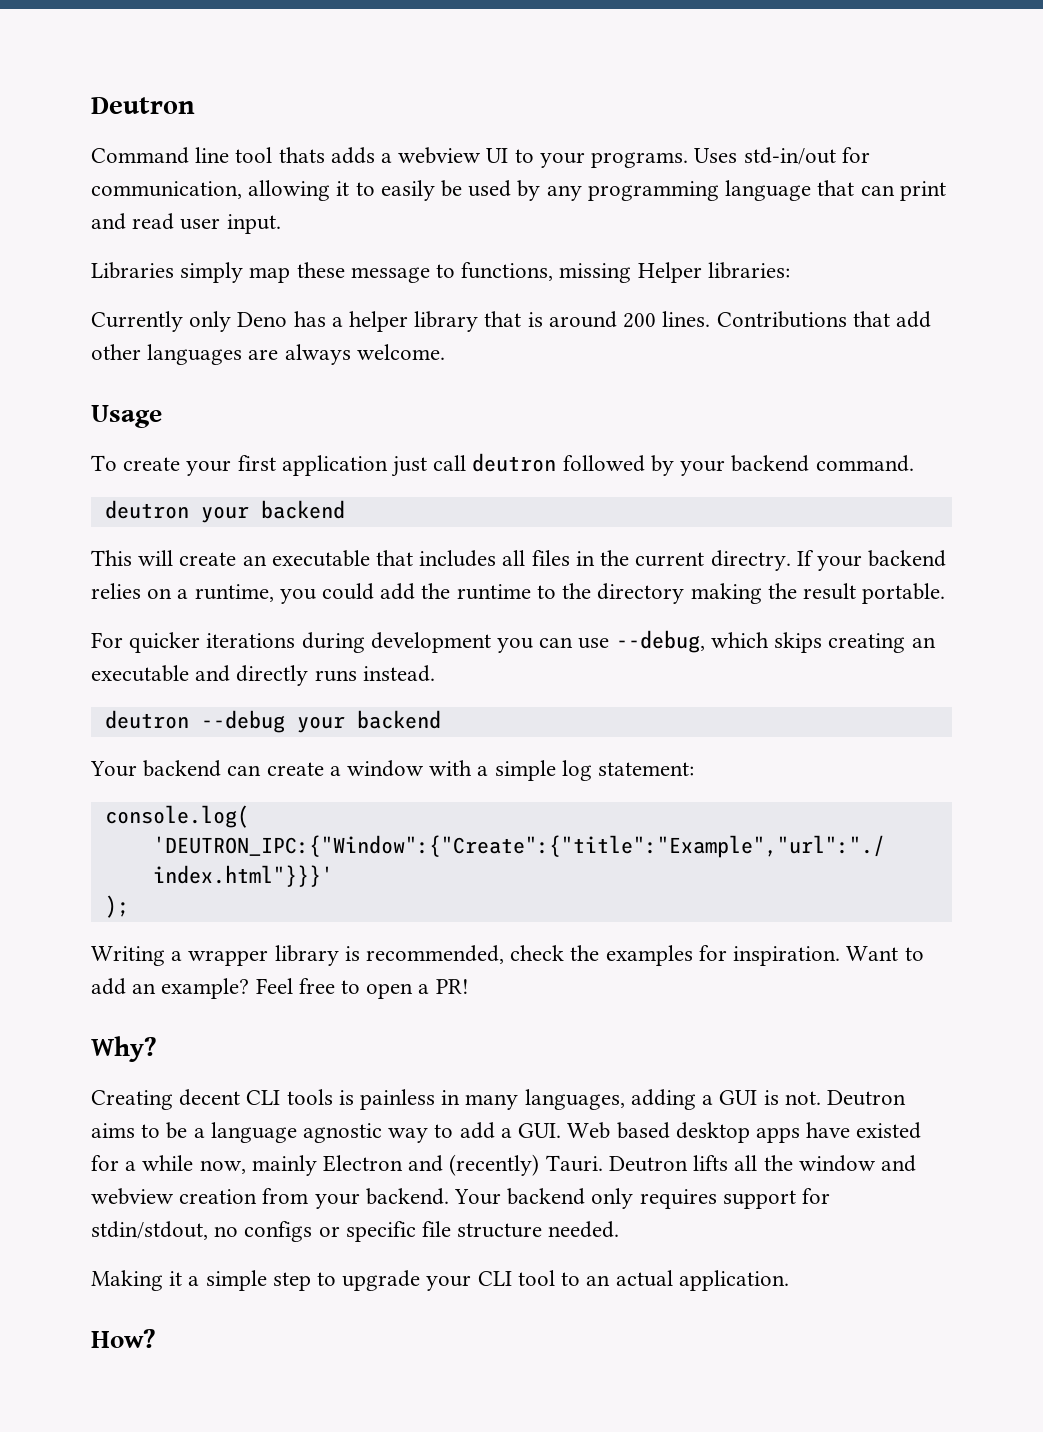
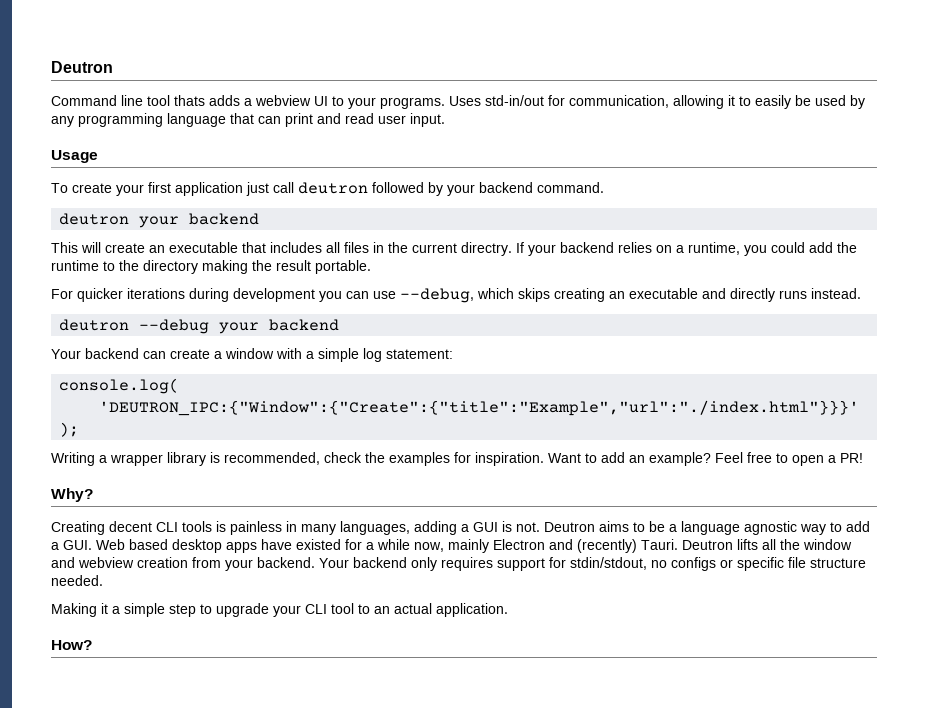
- Libraries simply map these message to functions, missing Helper libraries:
- Currently only Deno has a helper library that is around 200 lines. Contributions that add other languages are always welcome.

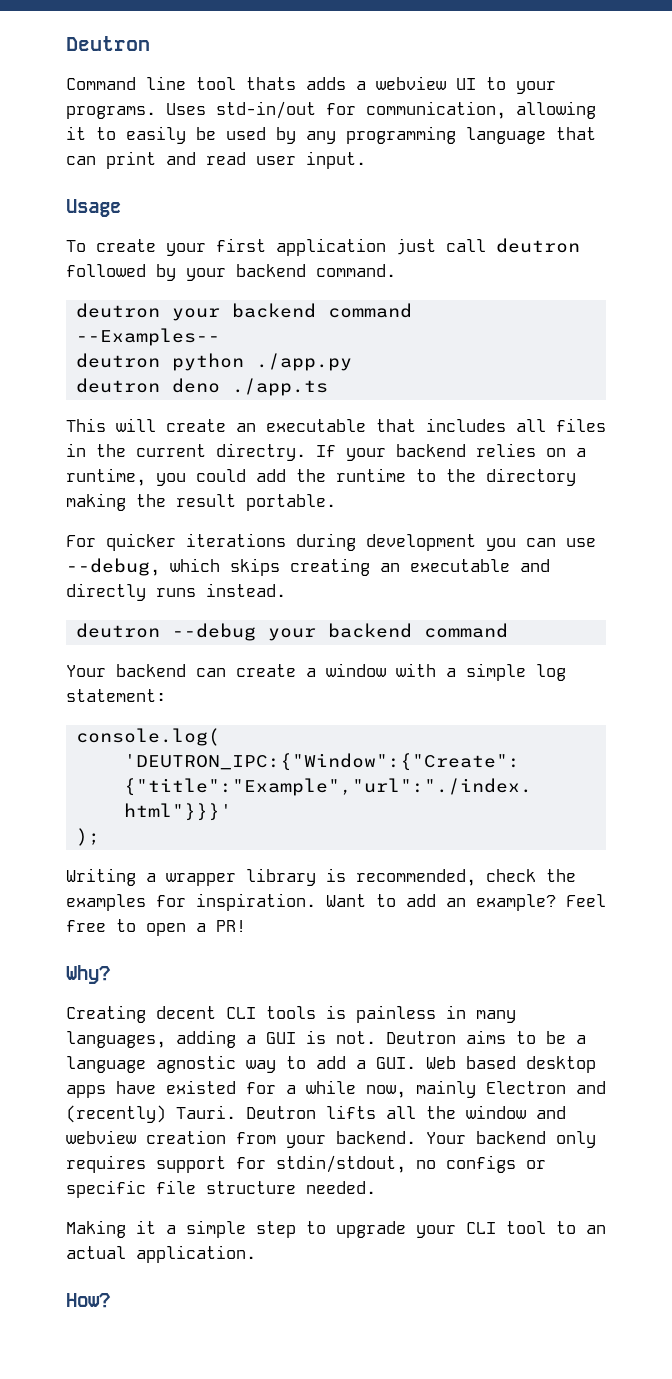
- deutron your backend
+ deutron your backend command
+ --Examples--
+ deutron python ./app.py
+ deutron deno ./app.ts
- deutron --debug your backend
+ deutron --debug your backend command

